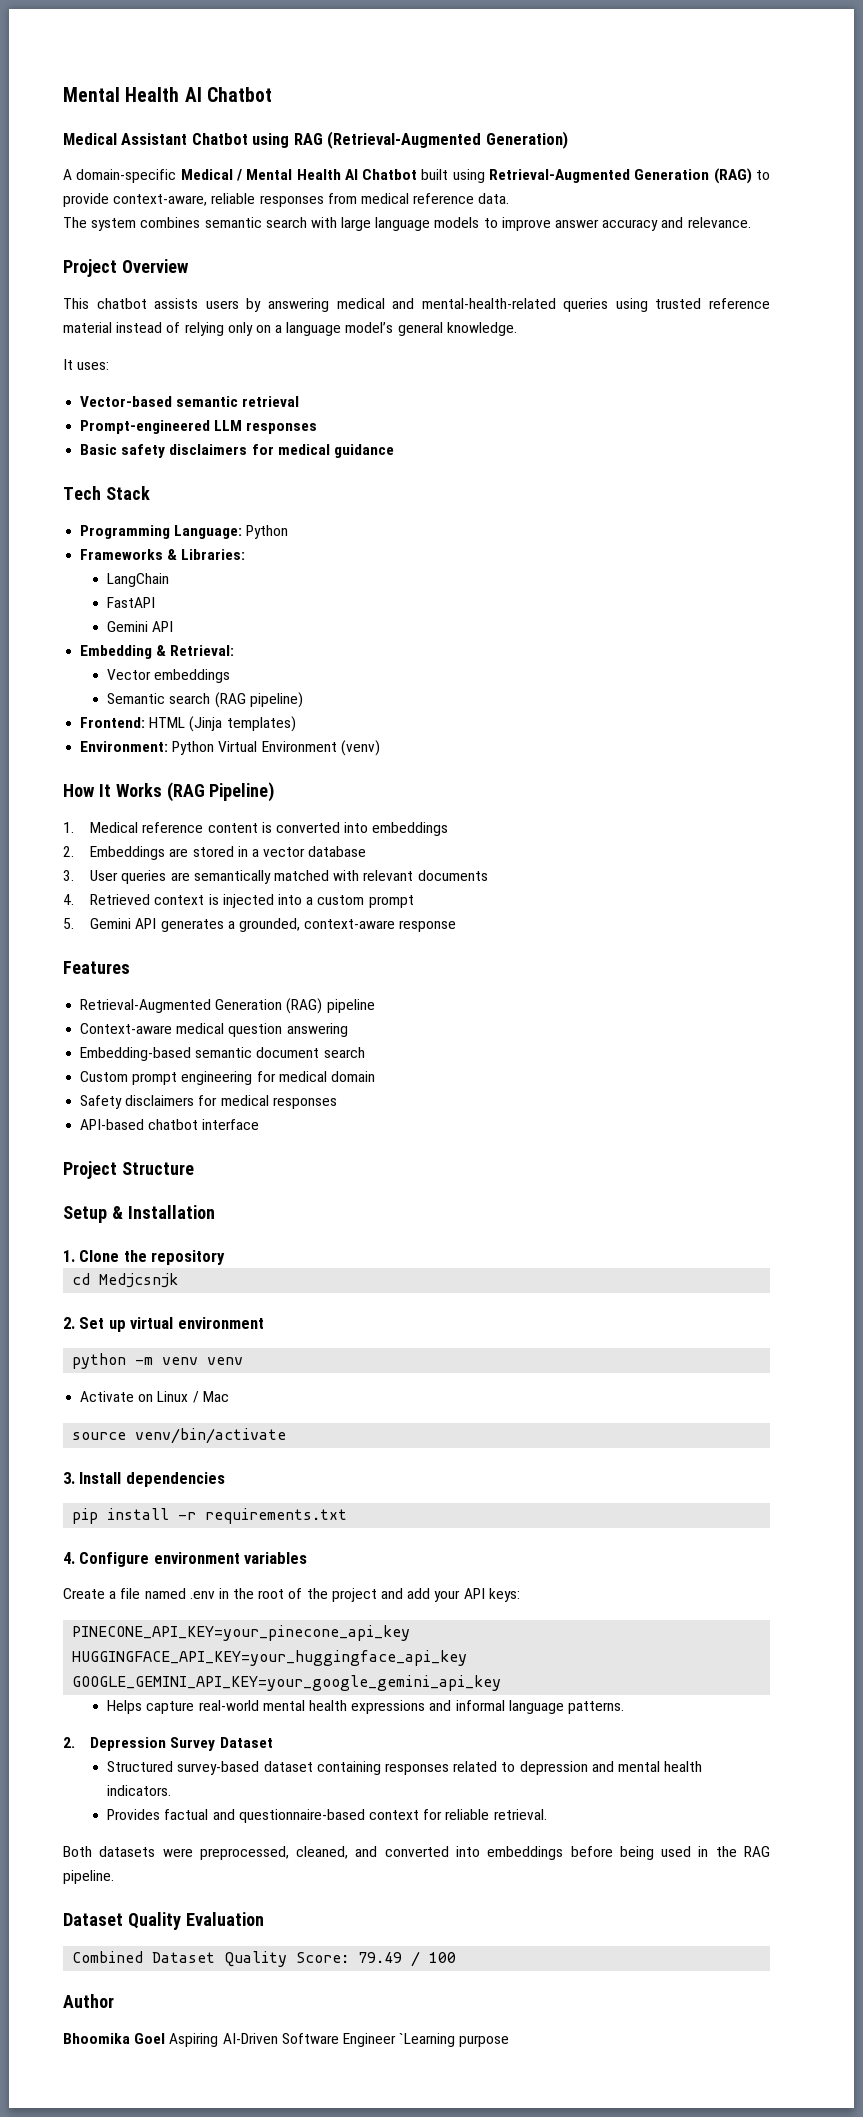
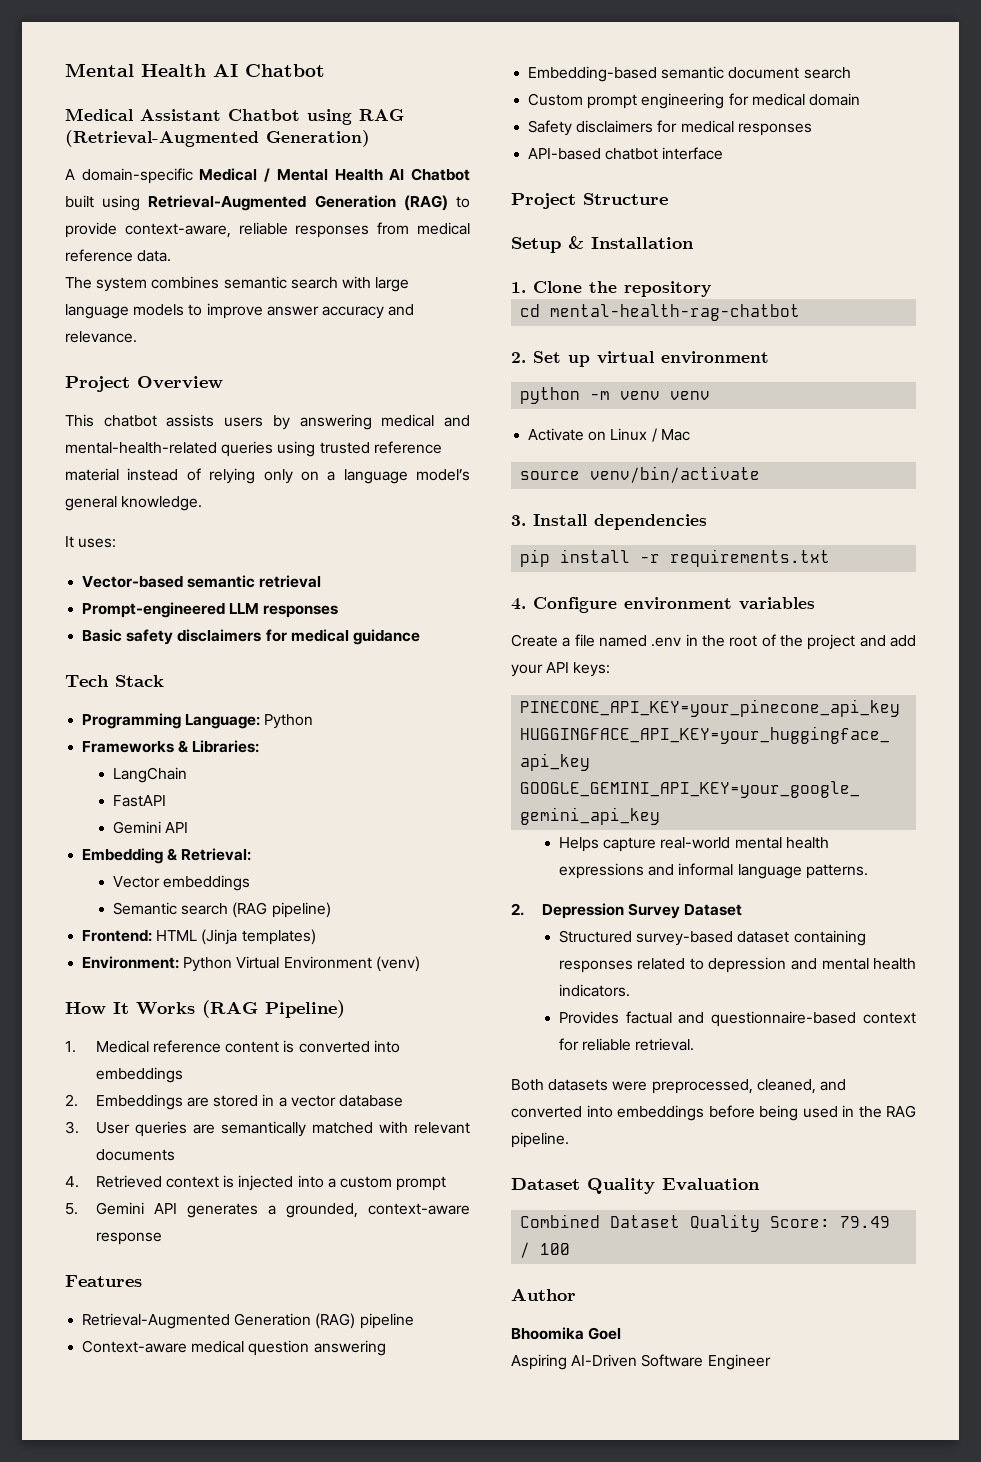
- cd Medjcsnjk
+ cd mental-health-rag-chatbot
- Bhoomika Goel Aspiring AI-Driven Software Engineer `Learning purpose
+ Bhoomika Goel
+ Aspiring AI-Driven Software Engineer

